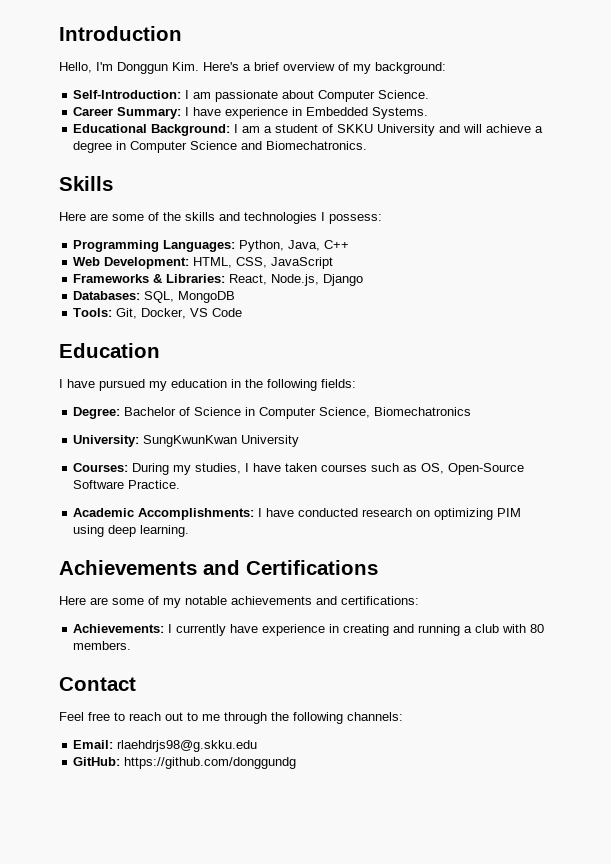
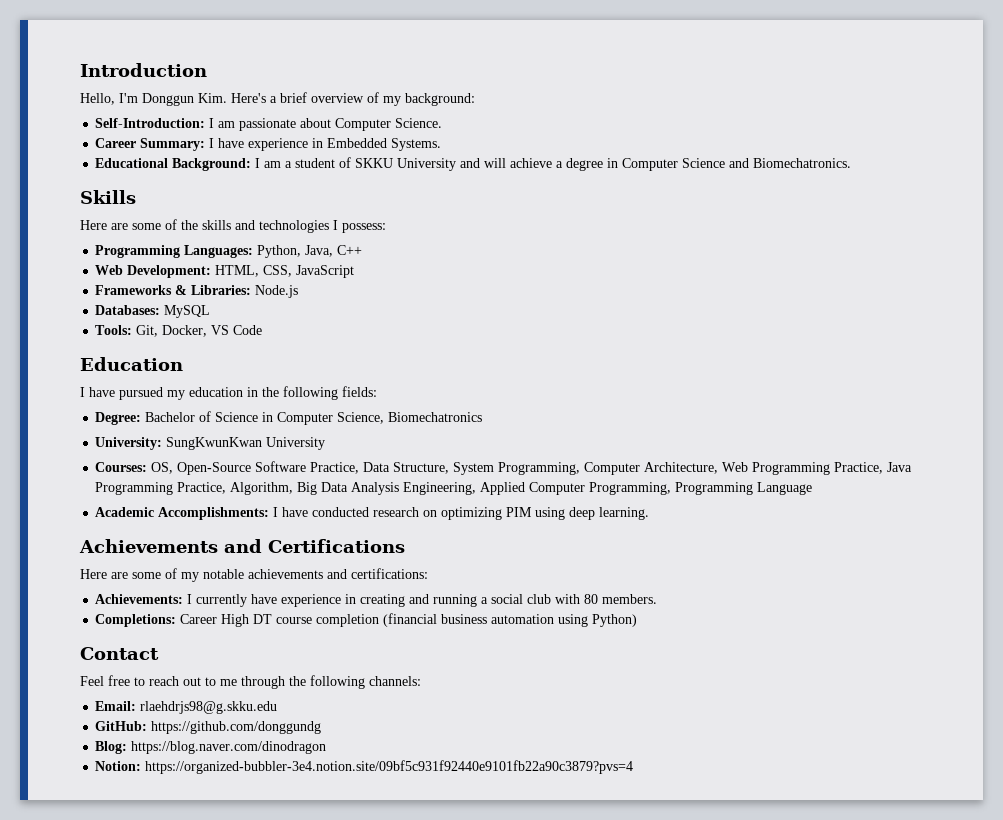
- Frameworks & Libraries: React, Node.js, Django
+ Frameworks & Libraries: Node.js
- Databases: SQL, MongoDB
+ Databases: MySQL
- Courses: During my studies, I have taken courses such as OS, Open-Source Software Practice.
+ Courses: OS, Open-Source Software Practice, Data Structure, System Programming, Computer Architecture, Web Programming Practice, Java Programming Practice, Algorithm, Big Data Analysis Engineering, Applied Computer Programming, Programming Language
- Achievements: I currently have experience in creating and running a club with 80 members.
+ Achievements: I currently have experience in creating and running a social club with 80 members.
+ Completions: Career High DT course completion (financial business automation using Python)
+ Blog: https://blog.naver.com/dinodragon
+ Notion: https://organized-bubbler-3e4.notion.site/09bf5c931f92440e9101fb22a90c3879?pvs=4

